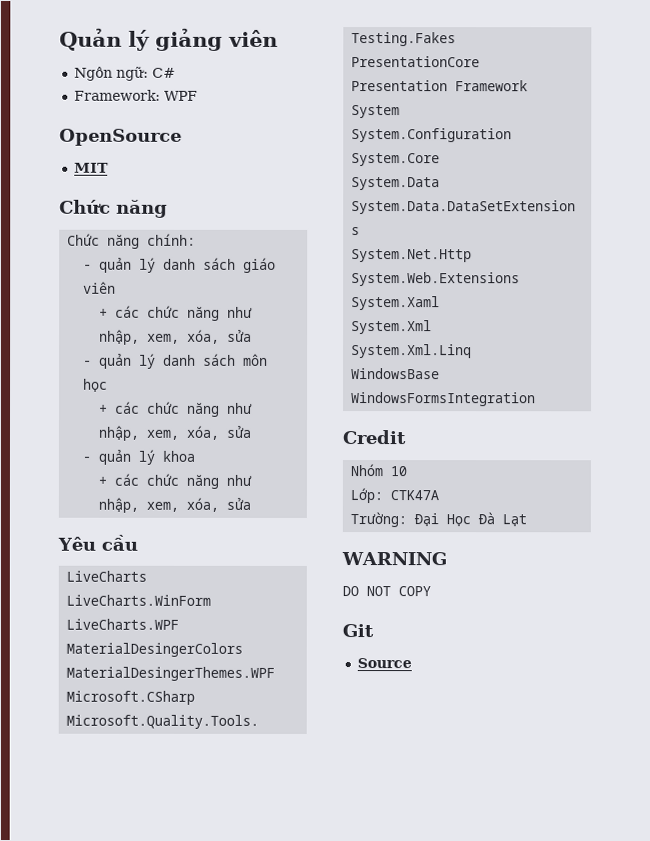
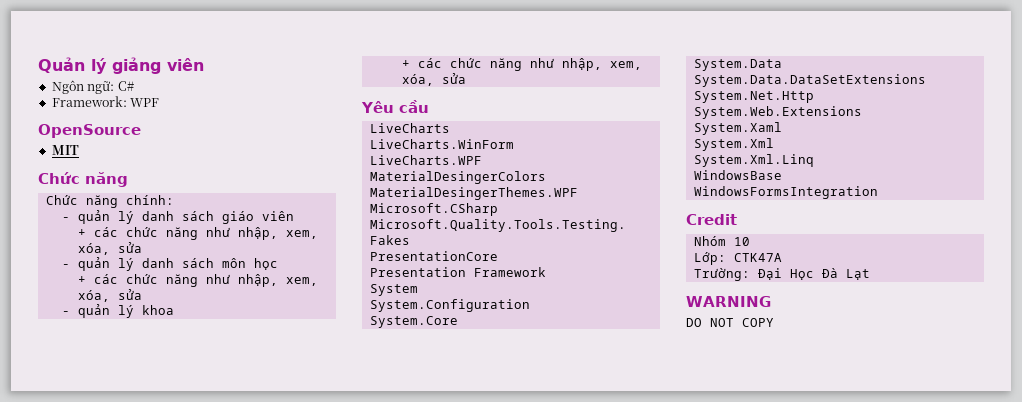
- Git
- Source

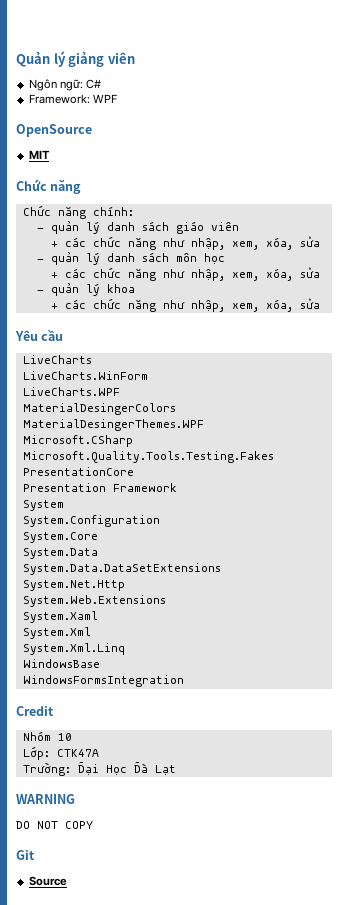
+ Git
+ Source

